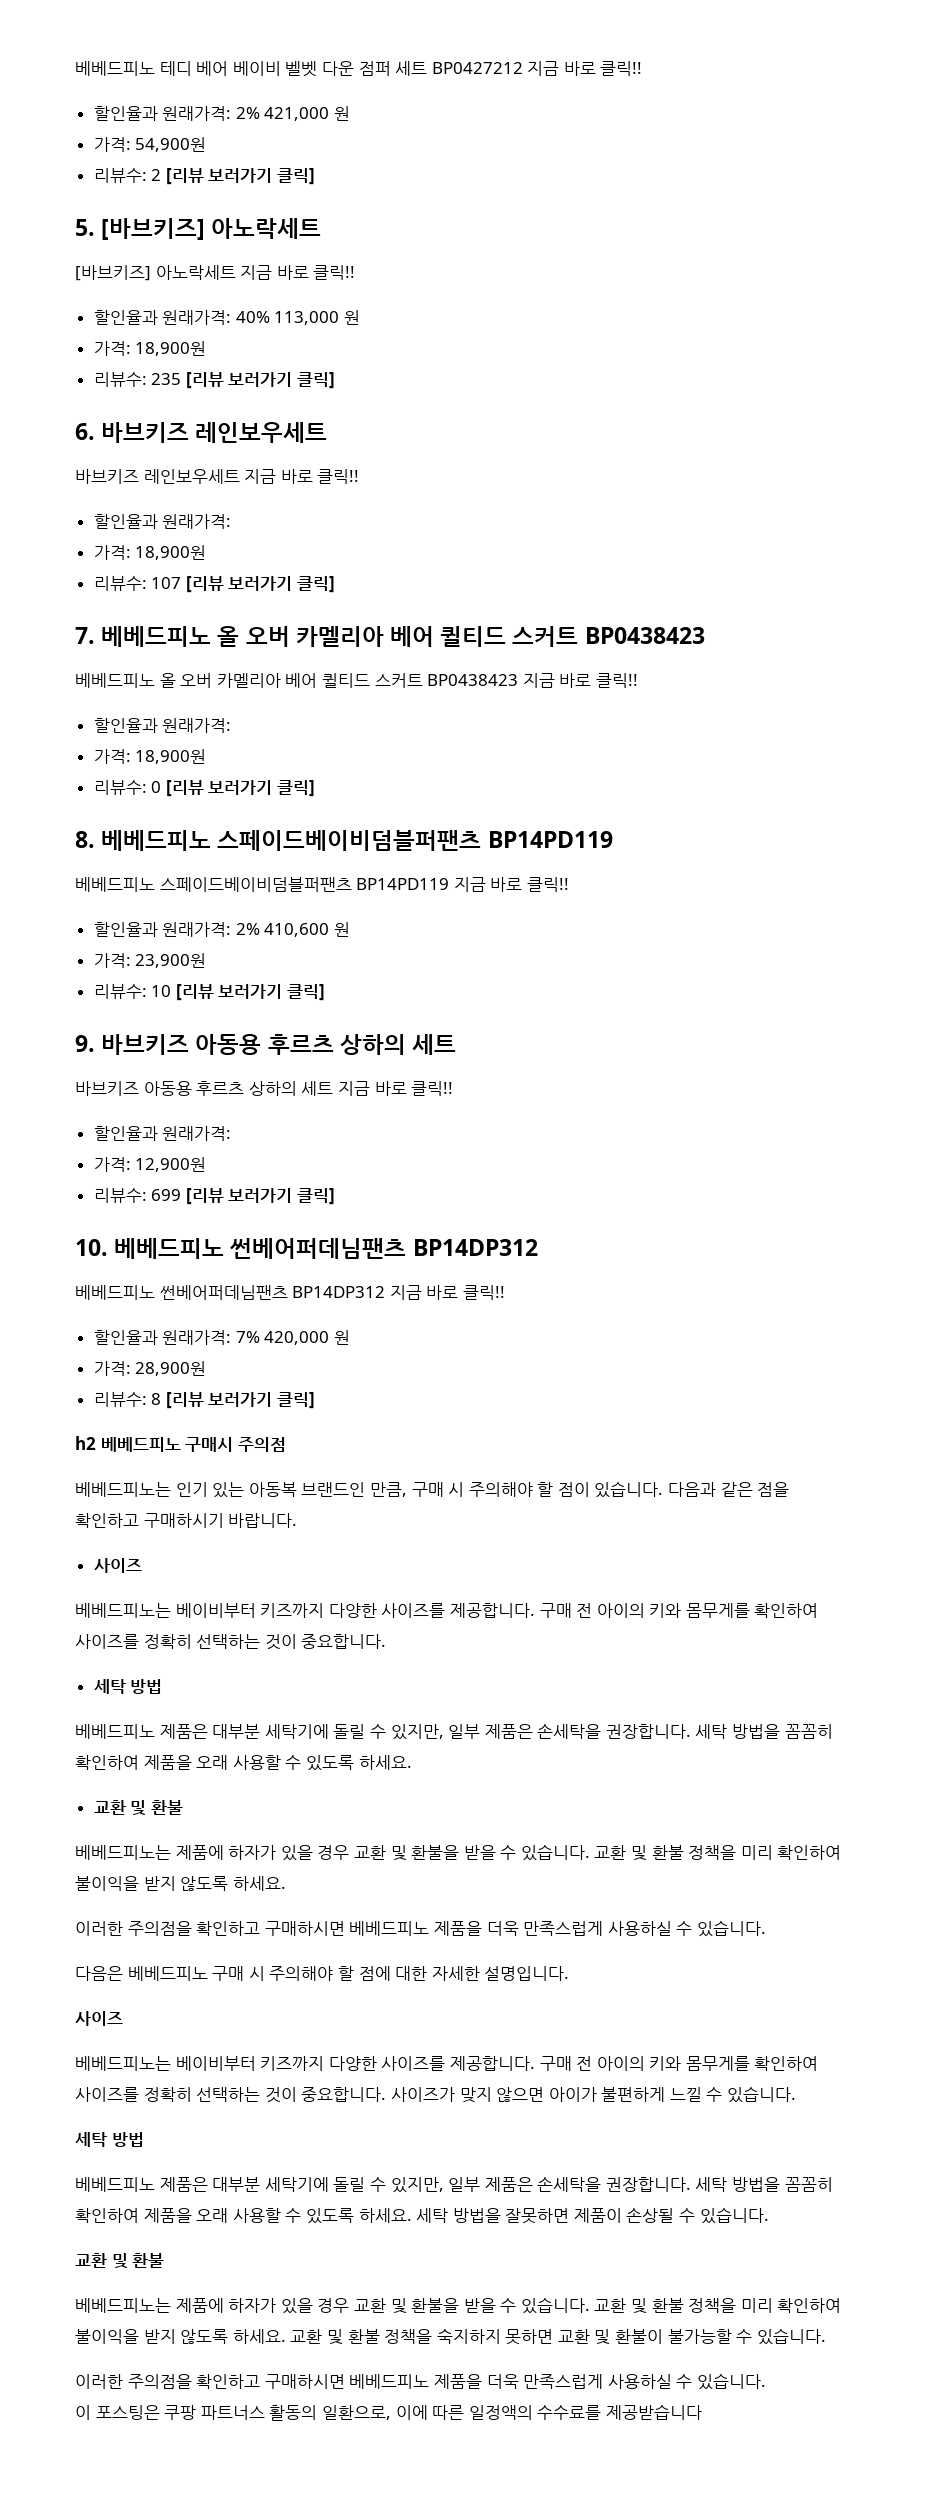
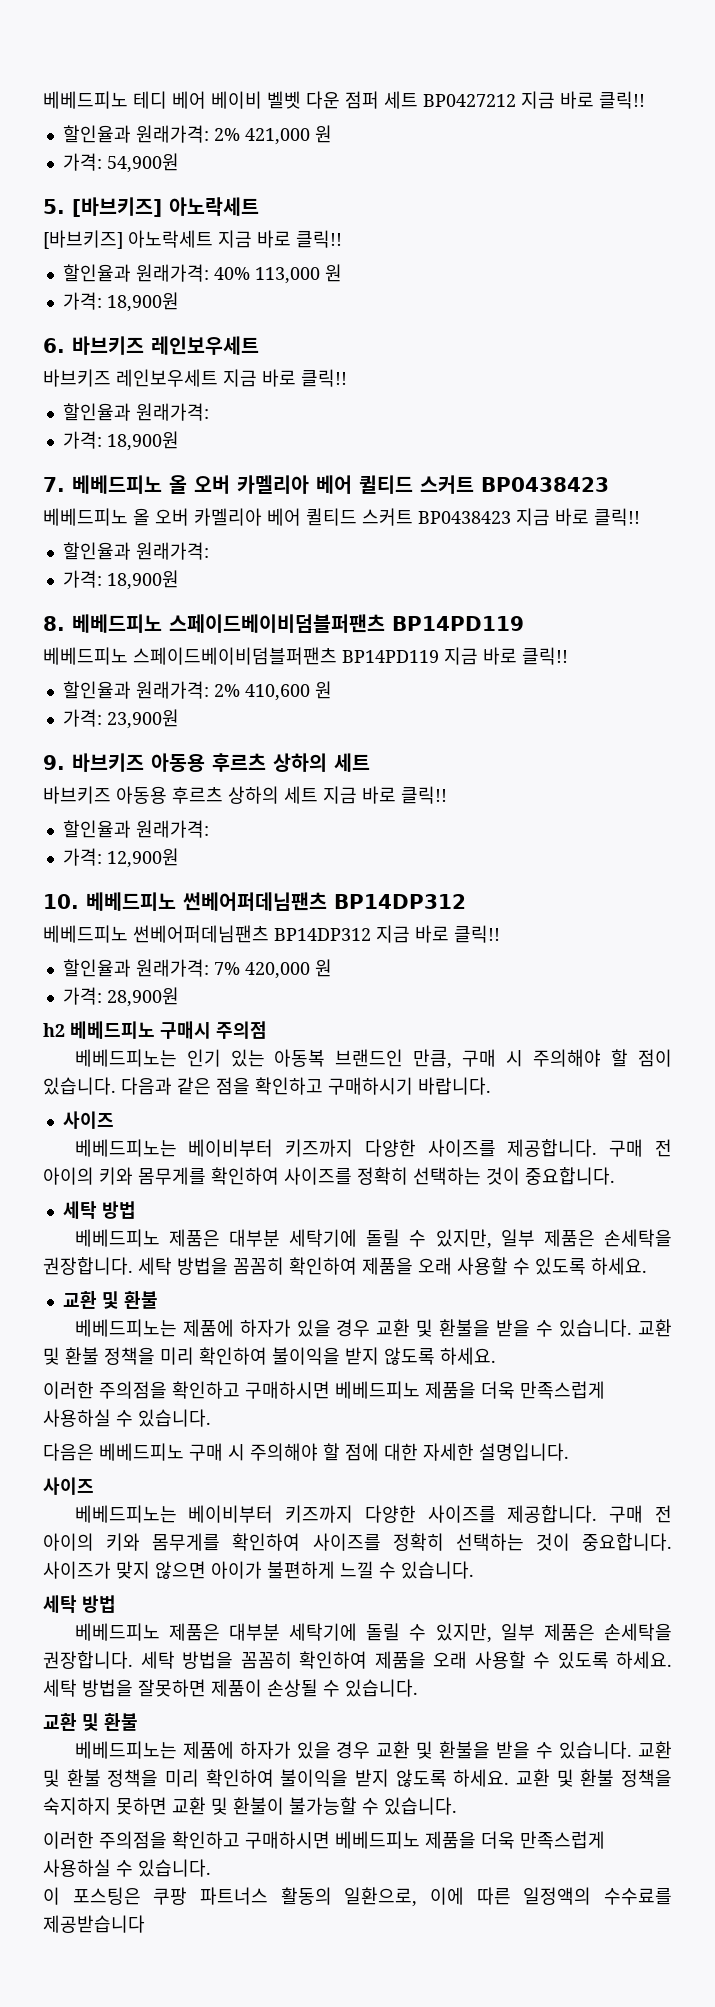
- 리뷰수: 2 [리뷰 보러가기 클릭]
- 리뷰수: 235 [리뷰 보러가기 클릭]
- 리뷰수: 107 [리뷰 보러가기 클릭]
- 리뷰수: 0 [리뷰 보러가기 클릭]
- 리뷰수: 10 [리뷰 보러가기 클릭]
- 리뷰수: 699 [리뷰 보러가기 클릭]
- 리뷰수: 8 [리뷰 보러가기 클릭]

